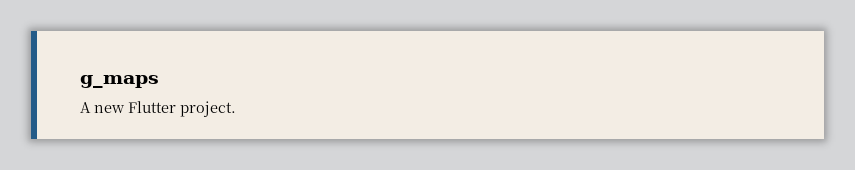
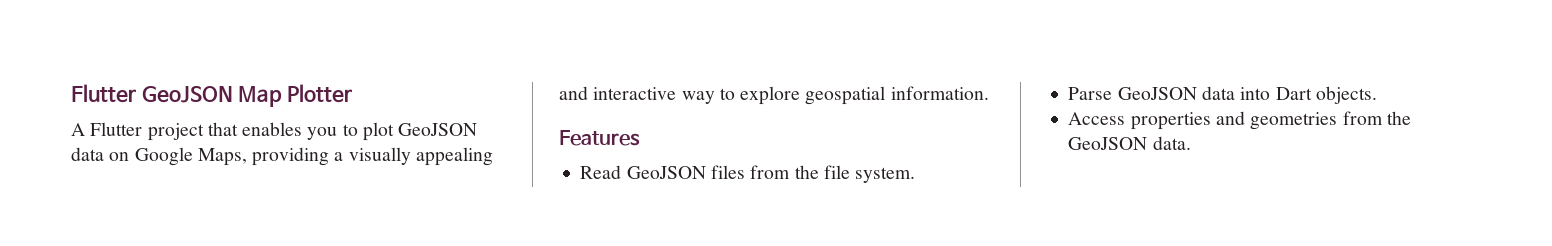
- g_maps
- A new Flutter project.
+ Flutter GeoJSON Map Plotter
+ A Flutter project that enables you to plot GeoJSON data on Google Maps, providing a visually appealing and interactive way to explore geospatial information.
+ Features
+ Read GeoJSON files from the file system.
+ Parse GeoJSON data into Dart objects.
+ Access properties and geometries from the GeoJSON data.

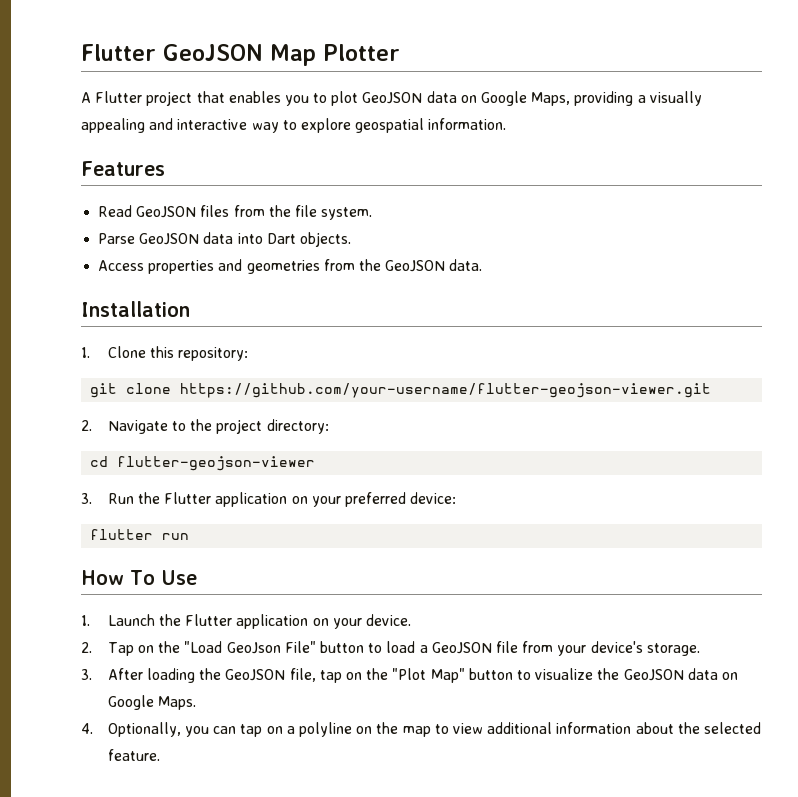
+ Installation
+ 1. Clone this repository:
+ git clone https://github.com/your-username/flutter-geojson-viewer.git
+ 2. Navigate to the project directory:
+ cd flutter-geojson-viewer
+ 3. Run the Flutter application on your preferred device:
+ flutter run
+ How To Use
+ 1. Launch the Flutter application on your device.
+ 2. Tap on the "Load GeoJson File" button to load a GeoJSON file from your device's storage.
+ 3. After loading the GeoJSON file, tap on the "Plot Map" button to visualize the GeoJSON data on Google Maps.
+ 4. Optionally, you can tap on a polyline on the map to view additional information about the selected feature.

